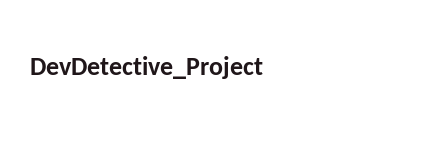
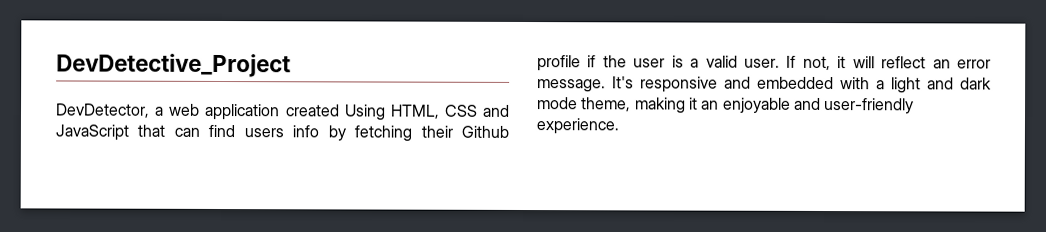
+ DevDetector, a web application created Using HTML, CSS and JavaScript that can find users info by fetching their Github profile if the user is a valid user. If not, it will reflect an error message. It's responsive and embedded with a light and dark mode theme, making it an enjoyable and user-friendly experience.

